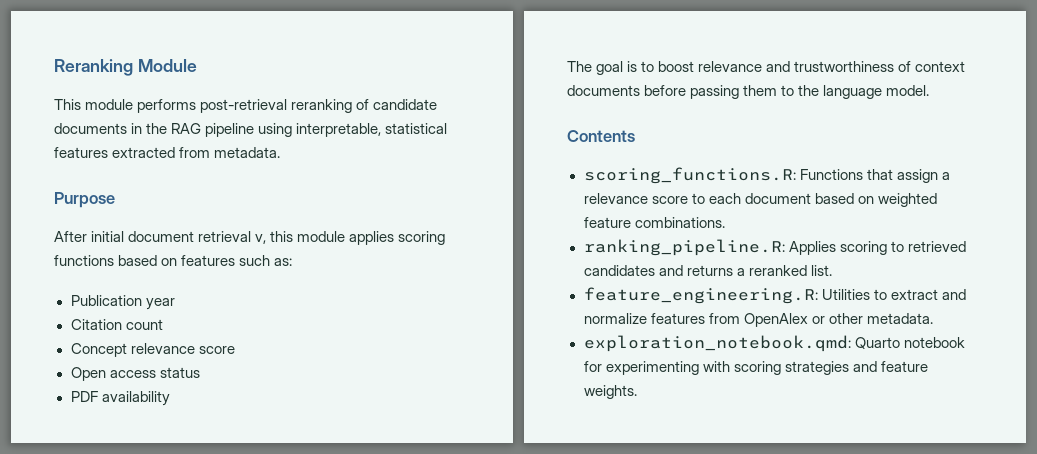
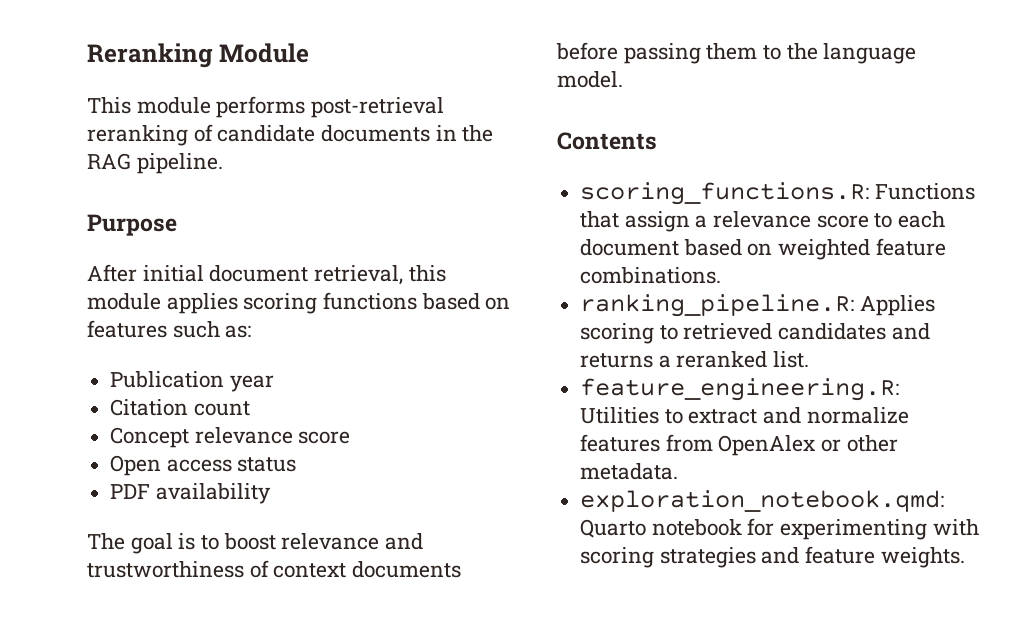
- This module performs post-retrieval reranking of candidate documents in the RAG pipeline using interpretable, statistical features extracted from metadata.
+ This module performs post-retrieval reranking of candidate documents in the RAG pipeline.
- After initial document retrieval v, this module applies scoring functions based on features such as:
+ After initial document retrieval, this module applies scoring functions based on features such as:

